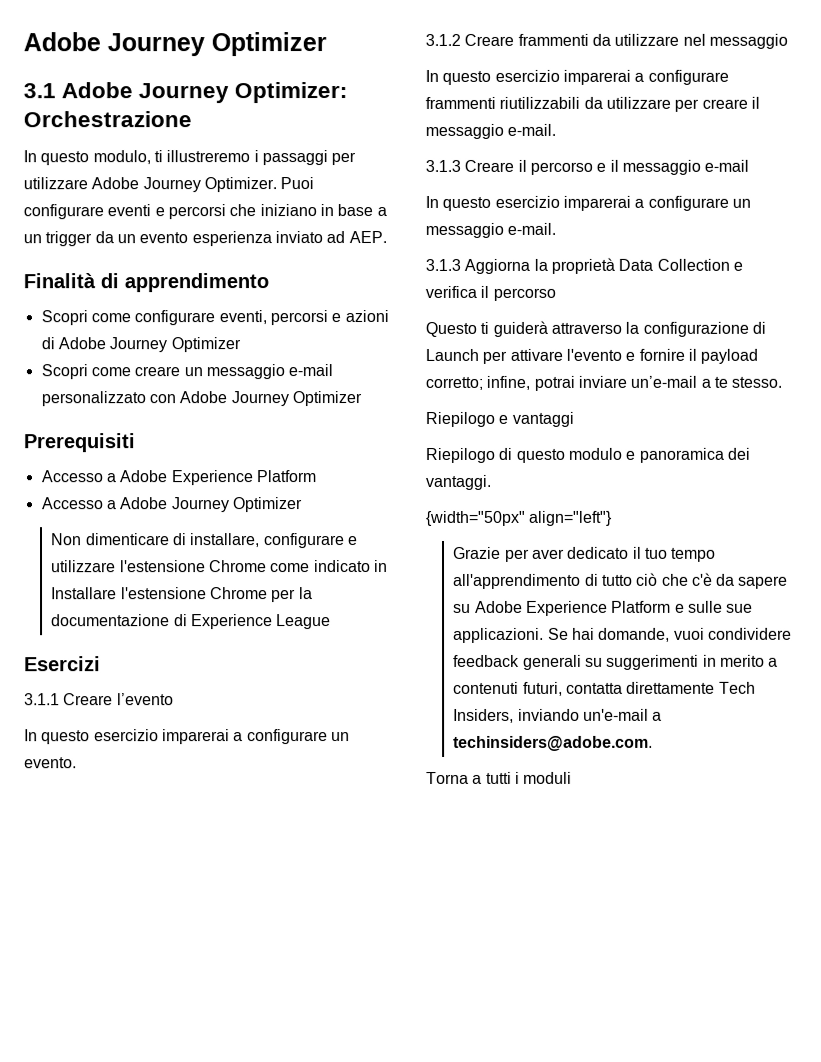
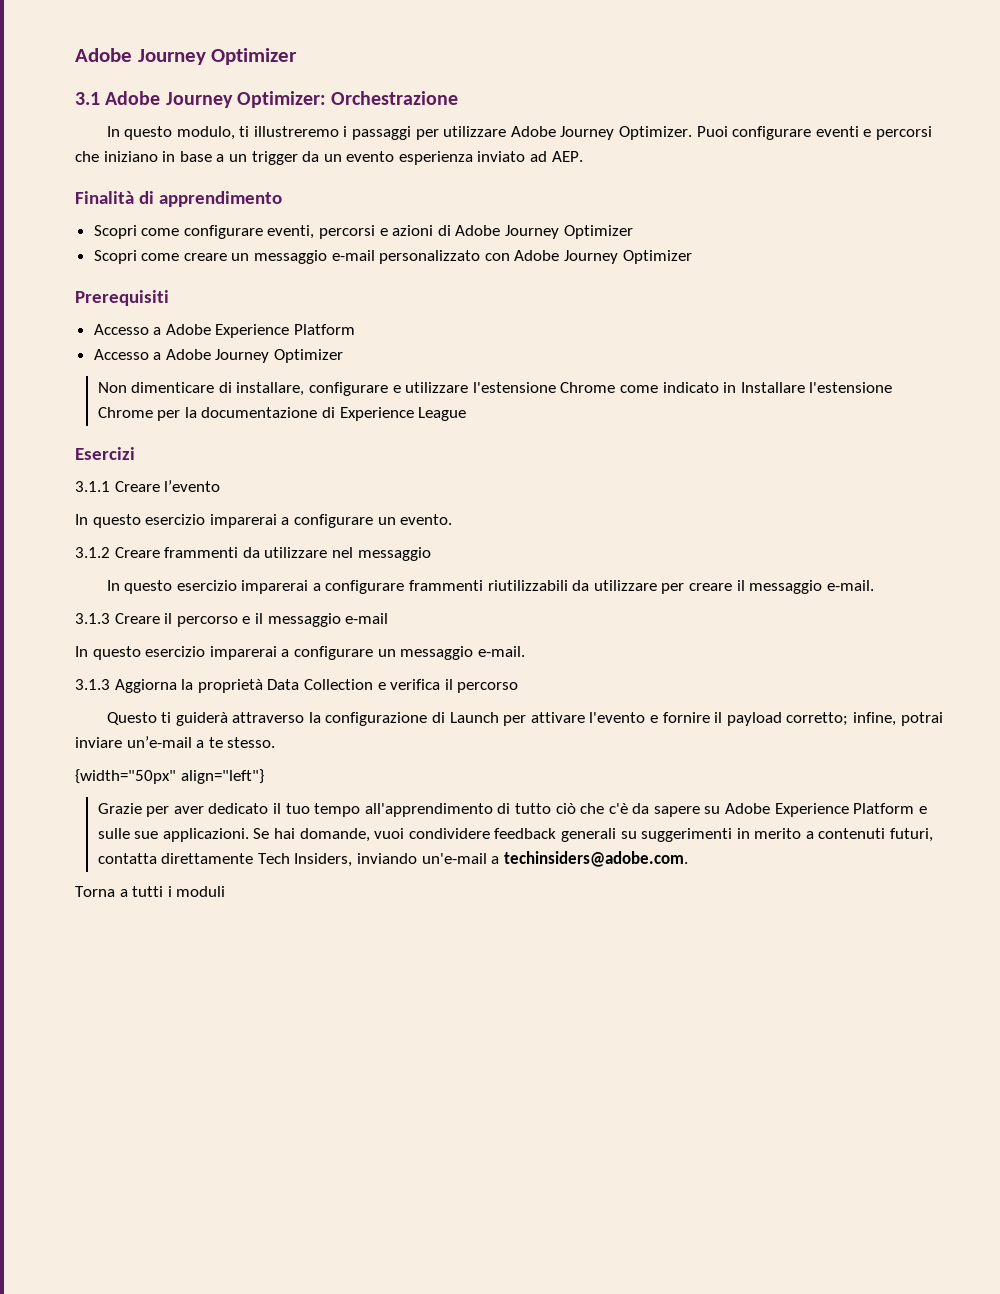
- Riepilogo e vantaggi
- Riepilogo di questo modulo e panoramica dei vantaggi.

